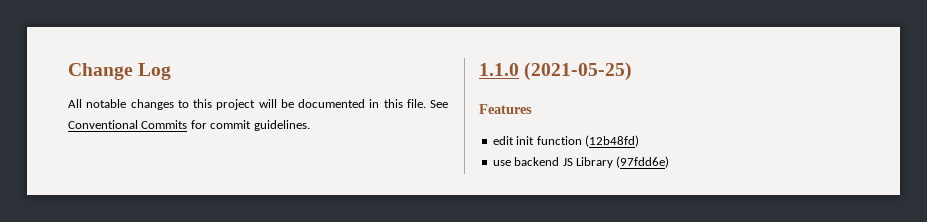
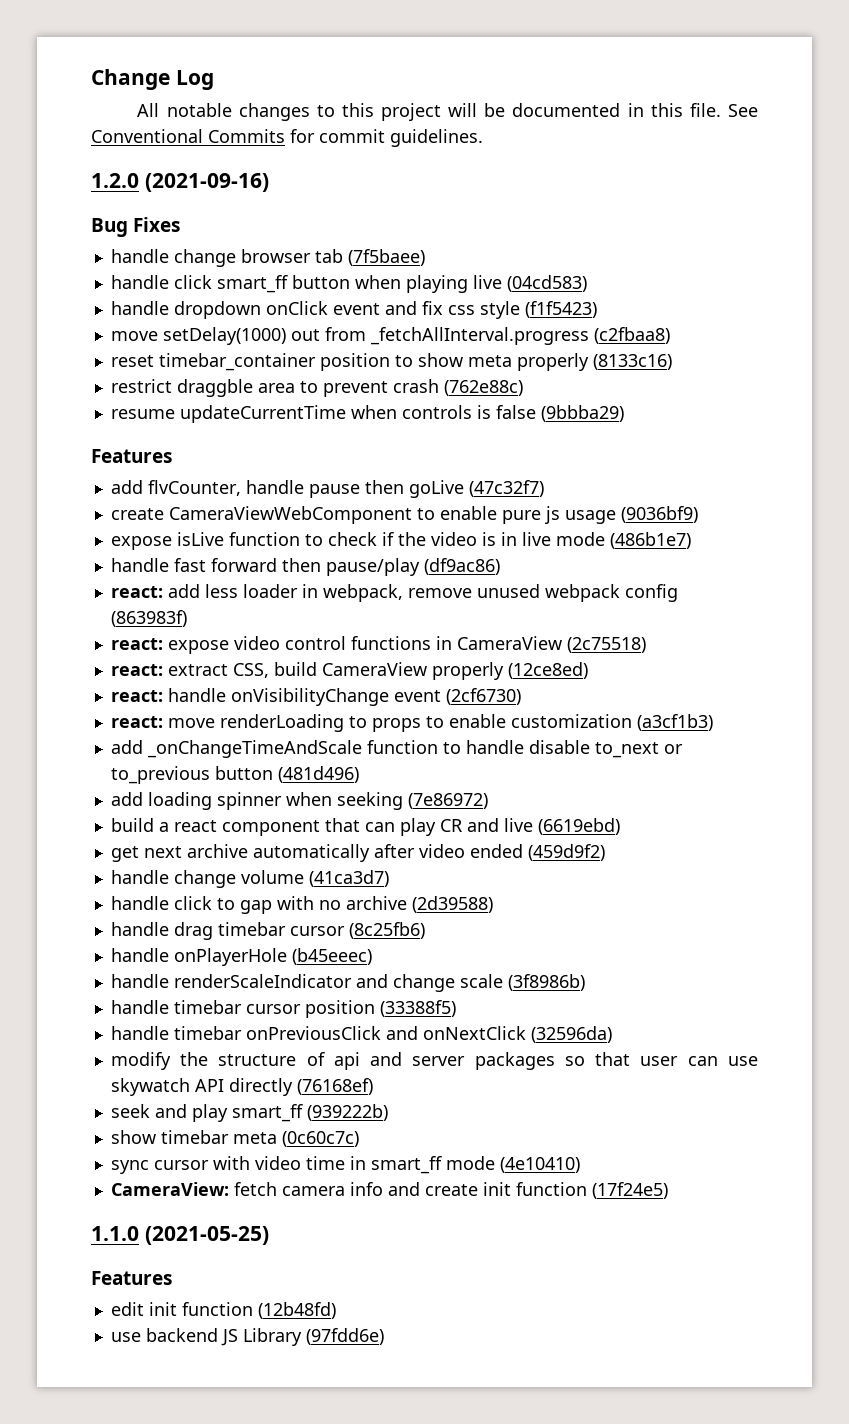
+ 1.2.0 (2021-09-16)
+ Bug Fixes
+ handle change browser tab (7f5baee)
+ handle click smart_ff button when playing live (04cd583)
+ handle dropdown onClick event and fix css style (f1f5423)
+ move setDelay(1000) out from _fetchAllInterval.progress (c2fbaa8)
+ reset timebar_container position to show meta properly (8133c16)
+ restrict draggble area to prevent crash (762e88c)
+ resume updateCurrentTime when controls is false (9bbba29)
+ Features
+ add flvCounter, handle pause then goLive (47c32f7)
+ create CameraViewWebComponent to enable pure js usage (9036bf9)
+ expose isLive function to check if the video is in live mode (486b1e7)
+ handle fast forward then pause/play (df9ac86)
+ react: add less loader in webpack, remove unused webpack config (863983f)
+ react: expose video control functions in CameraView (2c75518)
+ react: extract CSS, build CameraView properly (12ce8ed)
+ react: handle onVisibilityChange event (2cf6730)
+ react: move renderLoading to props to enable customization (a3cf1b3)
+ add _onChangeTimeAndScale function to handle disable to_next or to_previous button (481d496)
+ add loading spinner when seeking (7e86972)
+ build a react component that can play CR and live (6619ebd)
+ get next archive automatically after video ended (459d9f2)
+ handle change volume (41ca3d7)
+ handle click to gap with no archive (2d39588)
+ handle drag timebar cursor (8c25fb6)
+ handle onPlayerHole (b45eeec)
+ handle renderScaleIndicator and change scale (3f8986b)
+ handle timebar cursor position (33388f5)
+ handle timebar onPreviousClick and onNextClick (32596da)
+ modify the structure of api and server packages so that user can use skywatch API directly (76168ef)
+ seek and play smart_ff (939222b)
+ show timebar meta (0c60c7c)
+ sync cursor with video time in smart_ff mode (4e10410)
+ CameraView: fetch camera info and create init function (17f24e5)

